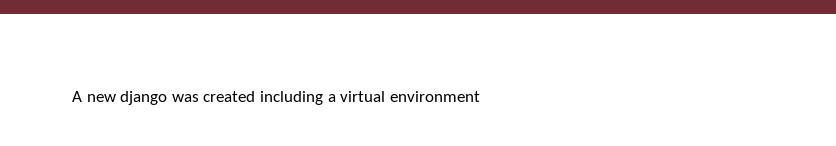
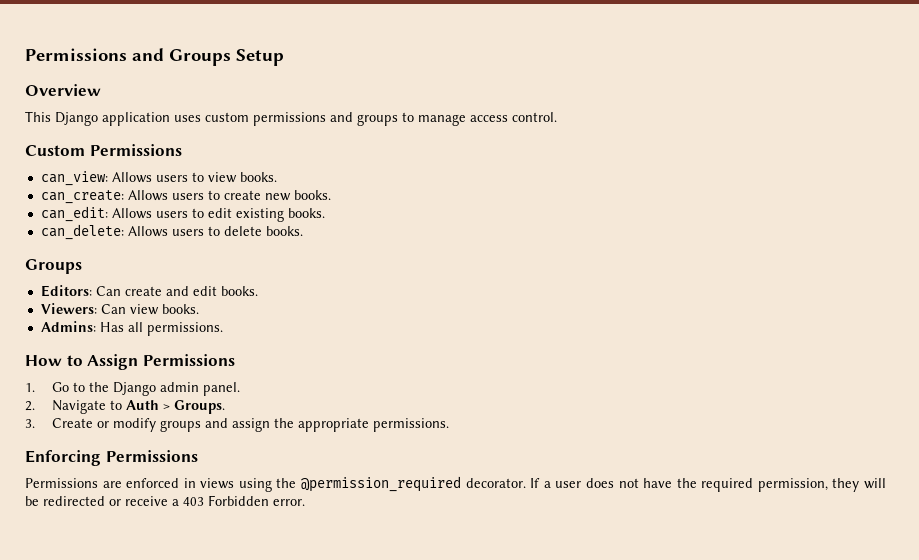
- A new django was created including a virtual environment
+ Permissions and Groups Setup
+ Overview
+ This Django application uses custom permissions and groups to manage access control.
+ Custom Permissions
+ can_view: Allows users to view books.
+ can_create: Allows users to create new books.
+ can_edit: Allows users to edit existing books.
+ can_delete: Allows users to delete books.
+ Groups
+ Editors: Can create and edit books.
+ Viewers: Can view books.
+ Admins: Has all permissions.
+ How to Assign Permissions
+ 1. Go to the Django admin panel.
+ 2. Navigate to Auth > Groups.
+ 3. Create or modify groups and assign the appropriate permissions.
+ Enforcing Permissions
+ Permissions are enforced in views using the @permission_required decorator. If a user does not have the required permission, they will be redirected or receive a 403 Forbidden error.

